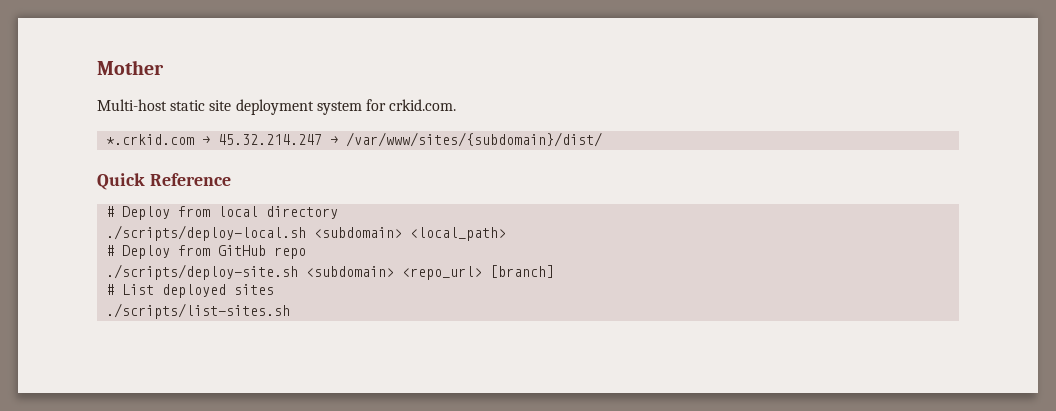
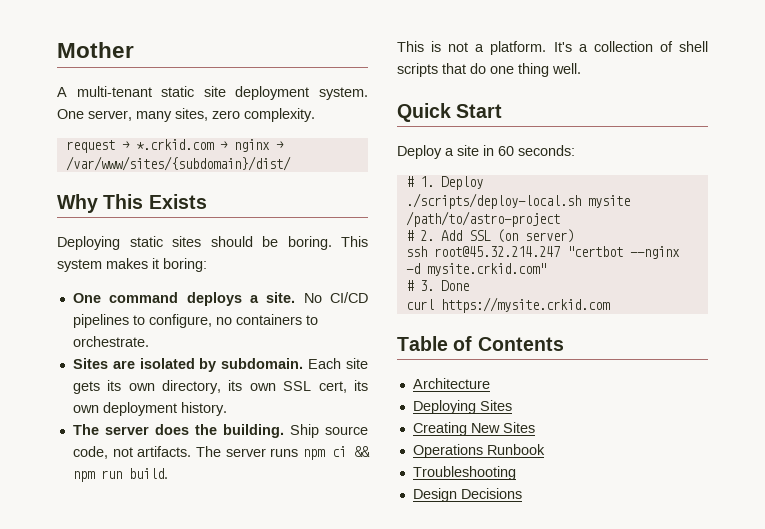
- Multi-host static site deployment system for crkid.com.
- *.crkid.com → 45.32.214.247 → /var/www/sites/{subdomain}/dist/
+ A multi-tenant static site deployment system. One server, many sites, zero complexity.
+ request → *.crkid.com → nginx → /var/www/sites/{subdomain}/dist/
- Quick Reference
- # Deploy from local directory
+ Why This Exists
+ Deploying static sites should be boring. This system makes it boring:
+ One command deploys a site. No CI/CD pipelines to configure, no containers to orchestrate.
+ Sites are isolated by subdomain. Each site gets its own directory, its own SSL cert, its own deployment history.
+ The server does the building. Ship source code, not artifacts. The server runs npm ci && npm run build.
+ This is not a platform. It's a collection of shell scripts that do one thing well.
+ Quick Start
+ Deploy a site in 60 seconds:
+ # 1. Deploy
- ./scripts/deploy-local.sh <subdomain> <local_path>
- # Deploy from GitHub repo
- ./scripts/deploy-site.sh <subdomain> <repo_url> [branch]
- # List deployed sites
- ./scripts/list-sites.sh
+ ./scripts/deploy-local.sh mysite /path/to/astro-project
+ # 2. Add SSL (on server)
+ ssh root@45.32.214.247 "certbot --nginx -d mysite.crkid.com"
+ # 3. Done
+ curl https://mysite.crkid.com
+ Table of Contents
+ Architecture
+ Deploying Sites
+ Creating New Sites
+ Operations Runbook
+ Troubleshooting
+ Design Decisions

